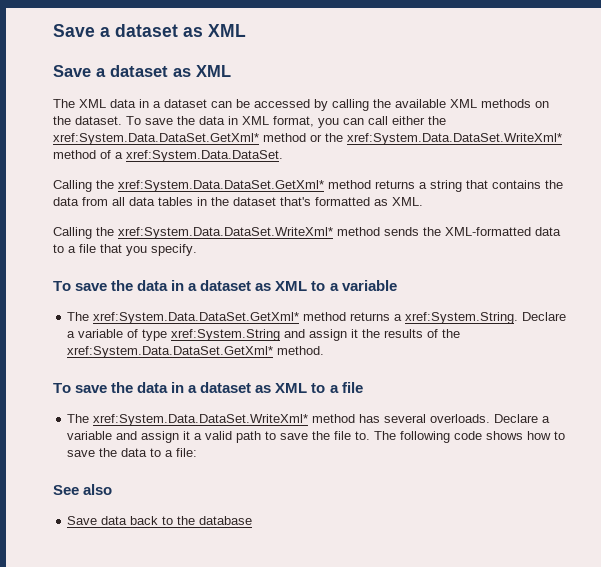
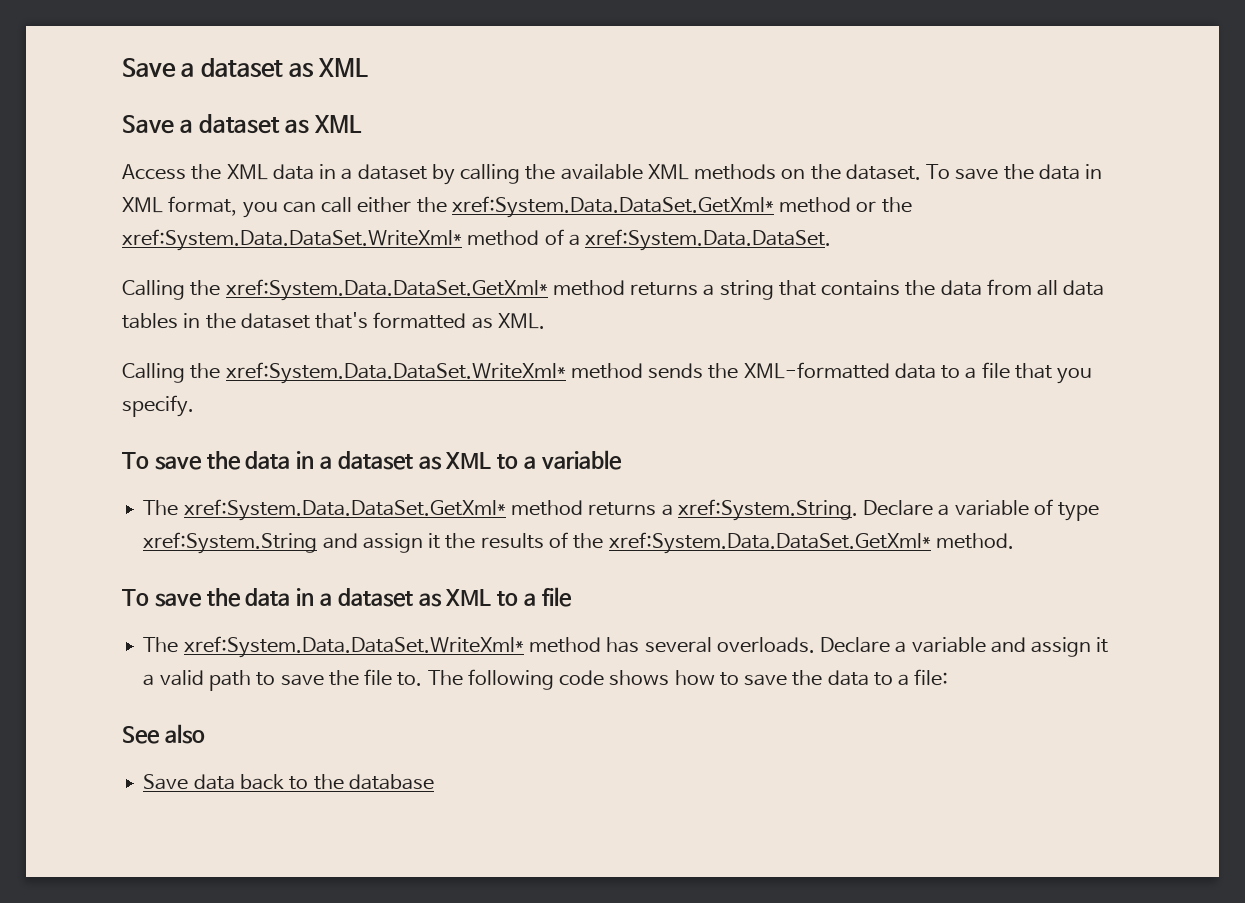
- The XML data in a dataset can be accessed by calling the available XML methods on the dataset.
+ Access the XML data in a dataset by calling the available XML methods on the dataset.

